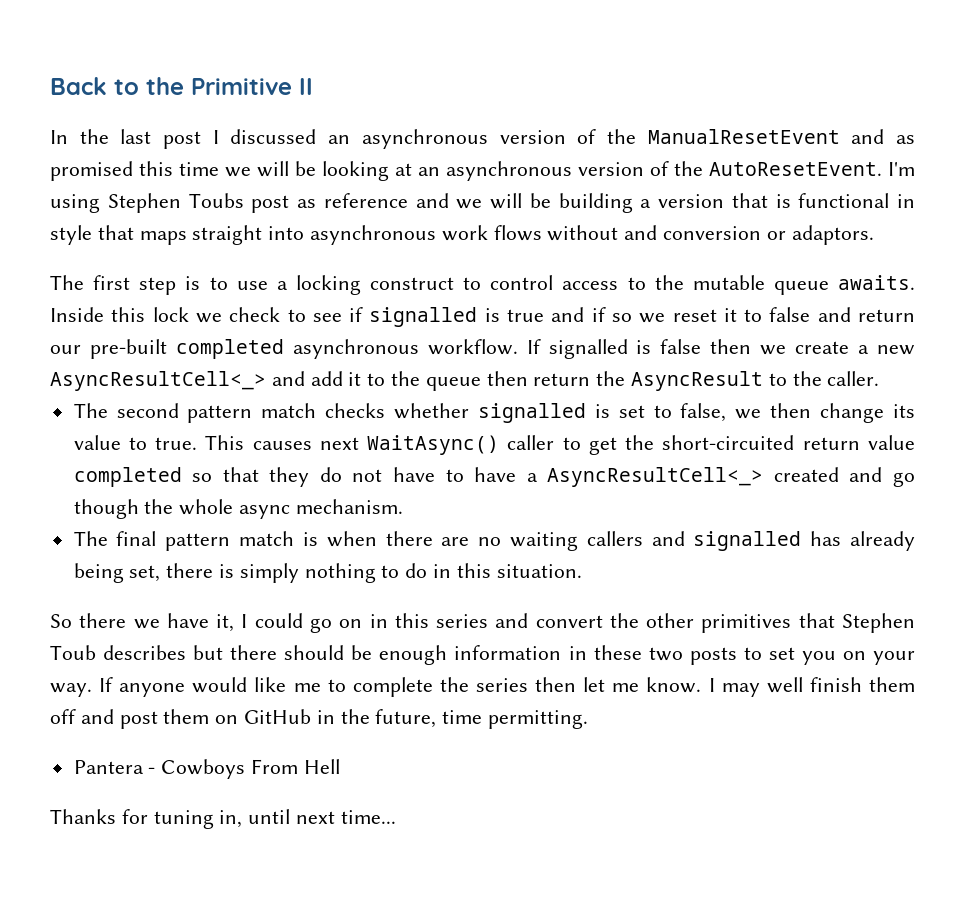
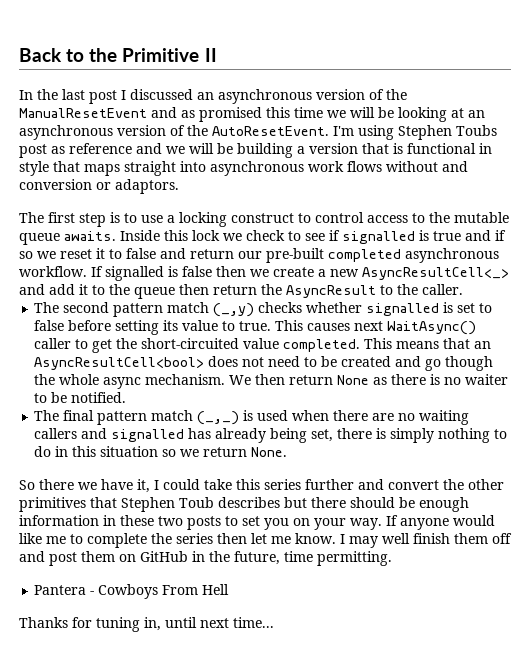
- The second pattern match checks whether signalled is set to false, we then change its value to true.
+ The second pattern match (_,y) checks whether signalled is set to false before setting its value to true.
- This causes next WaitAsync() caller to get the short-circuited return value completed so that they do not have to have a AsyncResultCell<_> created and go though the whole async mechanism.
+ This causes next WaitAsync() caller to get the short-circuited value completed. This means that an AsyncResultCell<bool> does not need to be created and go though the whole async mechanism. We then return None as there is no waiter to be notified.
- The final pattern match is when there are no waiting callers and signalled has already being set, there is simply nothing to do in this situation.
+ The final pattern match (_,_) is used when there are no waiting callers and signalled has already being set, there is simply nothing to do in this situation so we return None.
- So there we have it, I could go on in this series and convert the other primitives that Stephen Toub describes but there should be enough information in these two posts to set you on your way.
+ So there we have it, I could take this series further and convert the other primitives that Stephen Toub describes but there should be enough information in these two posts to set you on your way.

